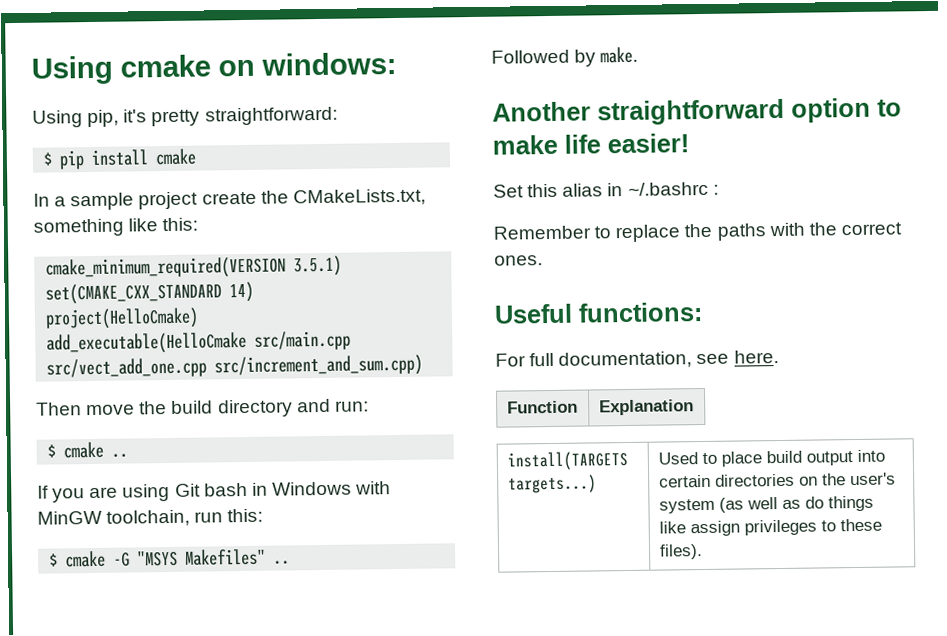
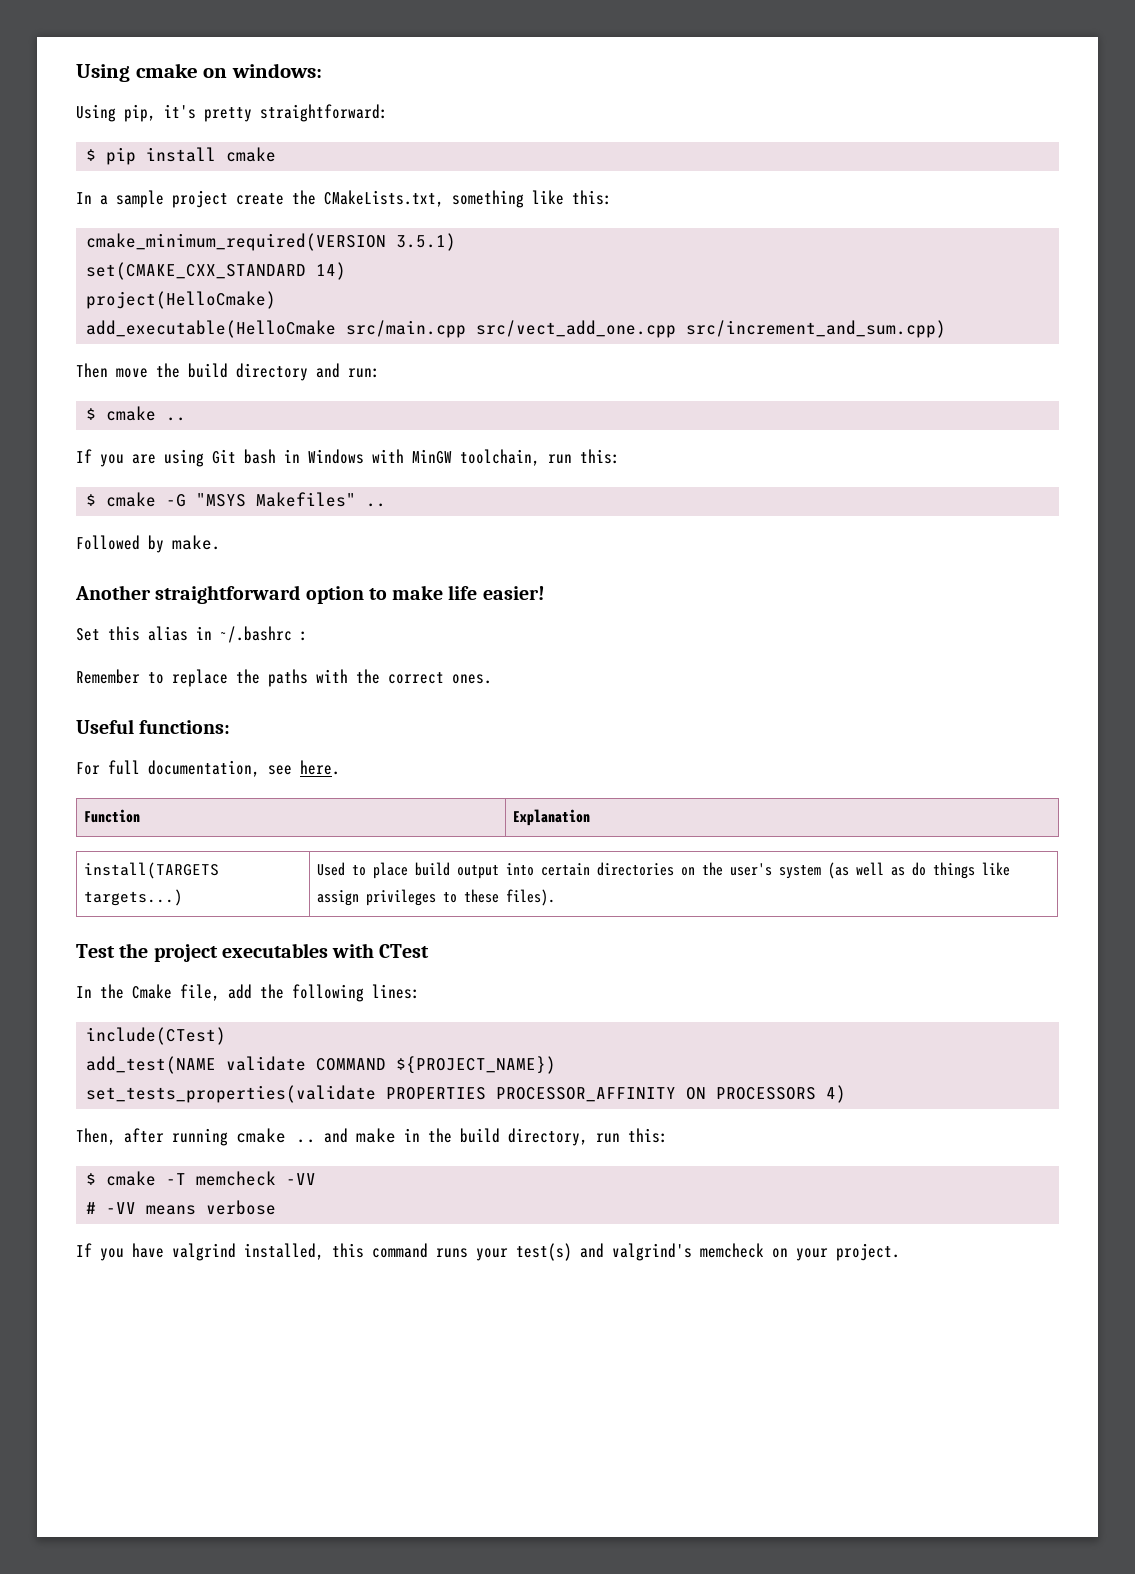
+ Test the project executables with CTest
+ In the Cmake file, add the following lines:
+ include(CTest)
+ add_test(NAME validate COMMAND ${PROJECT_NAME})
+ set_tests_properties(validate PROPERTIES PROCESSOR_AFFINITY ON PROCESSORS 4)
+ Then, after running cmake .. and make in the build directory, run this:
+ $ cmake -T memcheck -VV
+ # -VV means verbose
+ If you have valgrind installed, this command runs your test(s) and valgrind's memcheck on your project.

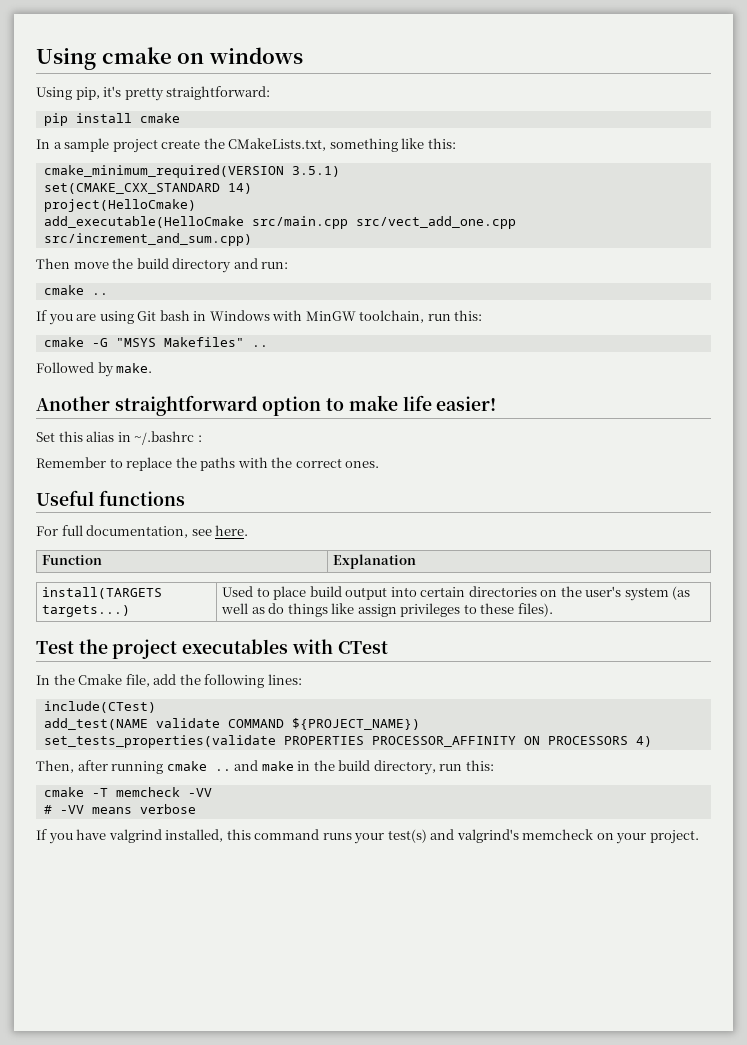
- Using cmake on windows:
+ Using cmake on windows
- $ pip install cmake
+ pip install cmake
  Then move the build directory and run:
- $ cmake ..
+ cmake ..
- $ cmake -G "MSYS Makefiles" ..
+ cmake -G "MSYS Makefiles" ..
- Useful functions:
+ Useful functions
- $ cmake -T memcheck -VV
+ cmake -T memcheck -VV

